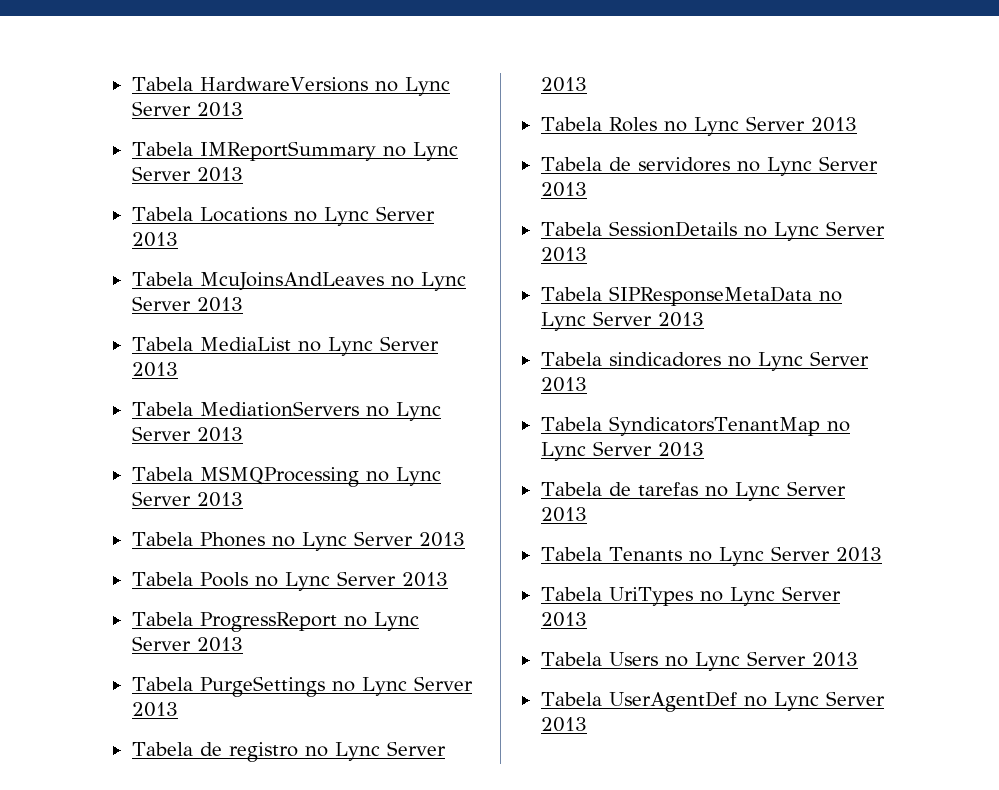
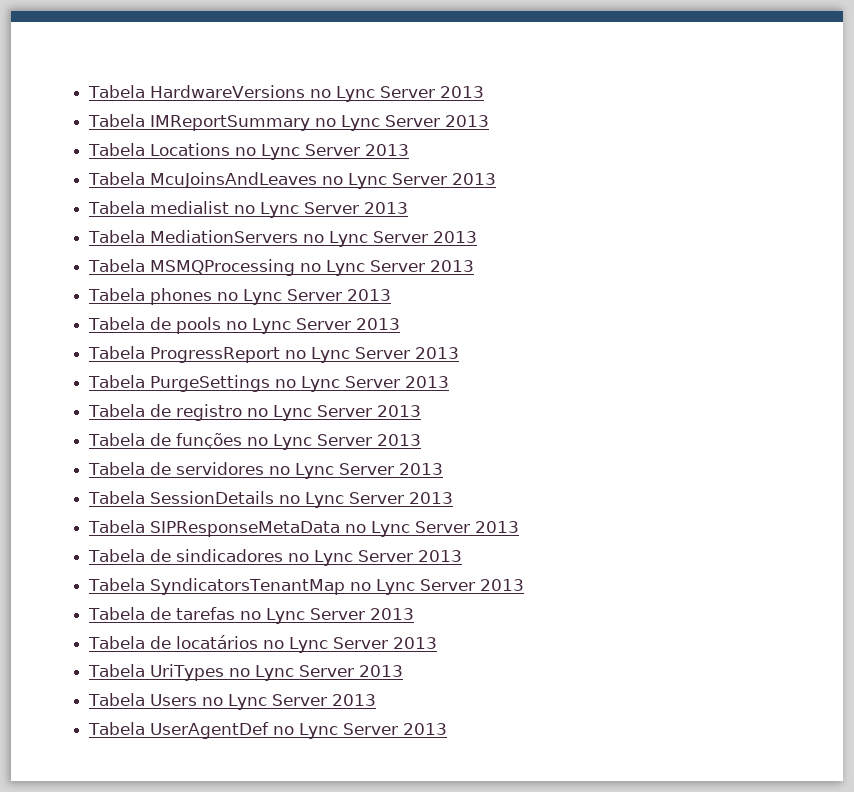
- Tabela MediaList no Lync Server 2013
+ Tabela medialist no Lync Server 2013
- Tabela Phones no Lync Server 2013
- Tabela Pools no Lync Server 2013
+ Tabela phones no Lync Server 2013
+ Tabela de pools no Lync Server 2013
- Tabela Roles no Lync Server 2013
+ Tabela de funções no Lync Server 2013
- Tabela sindicadores no Lync Server 2013
+ Tabela de sindicadores no Lync Server 2013
- Tabela Tenants no Lync Server 2013
+ Tabela de locatários no Lync Server 2013

